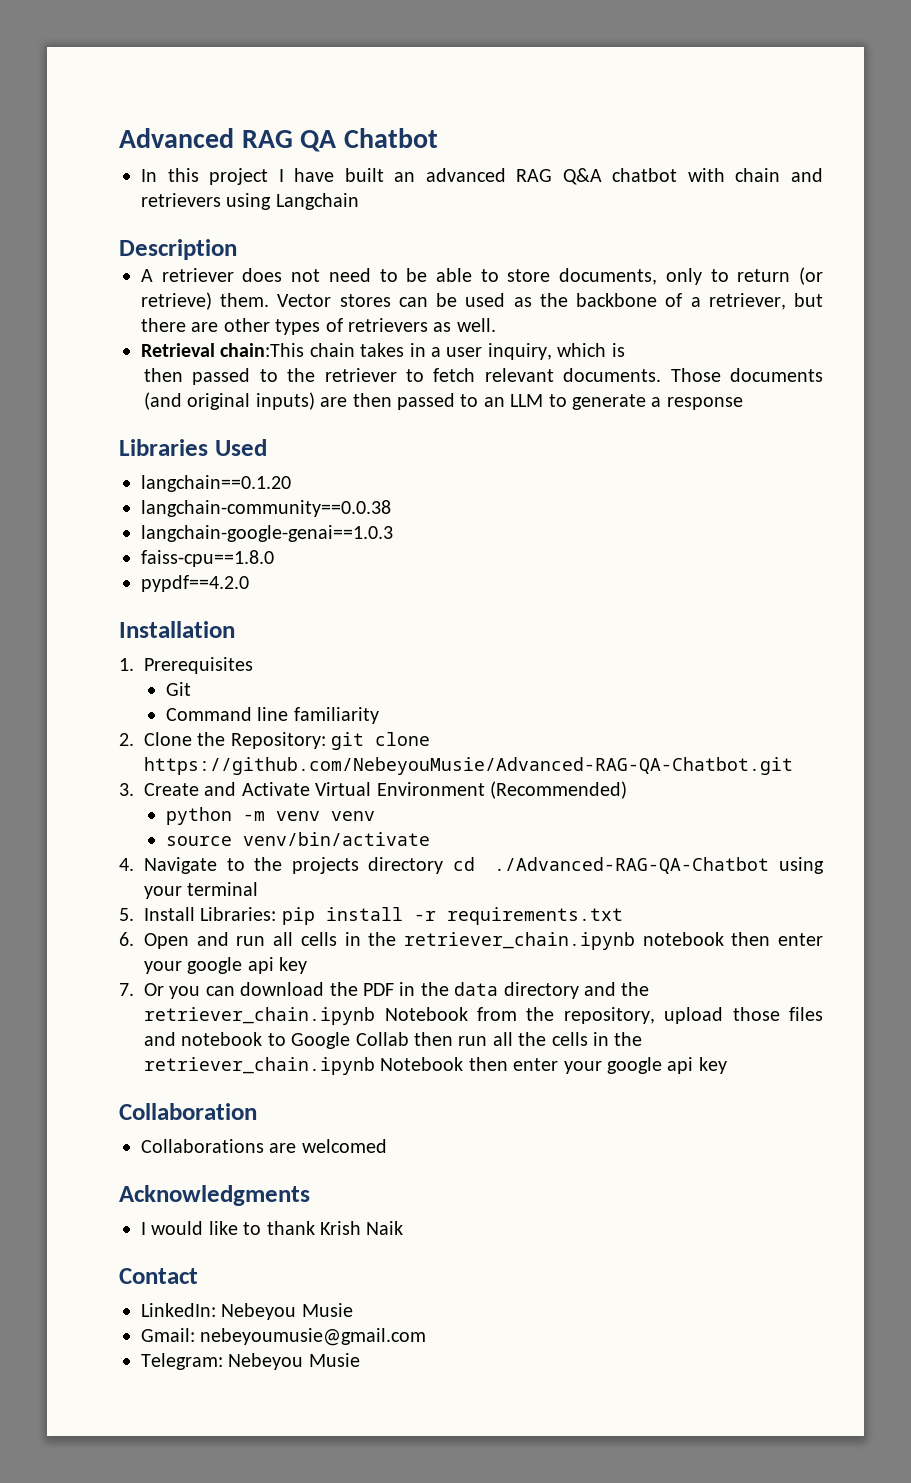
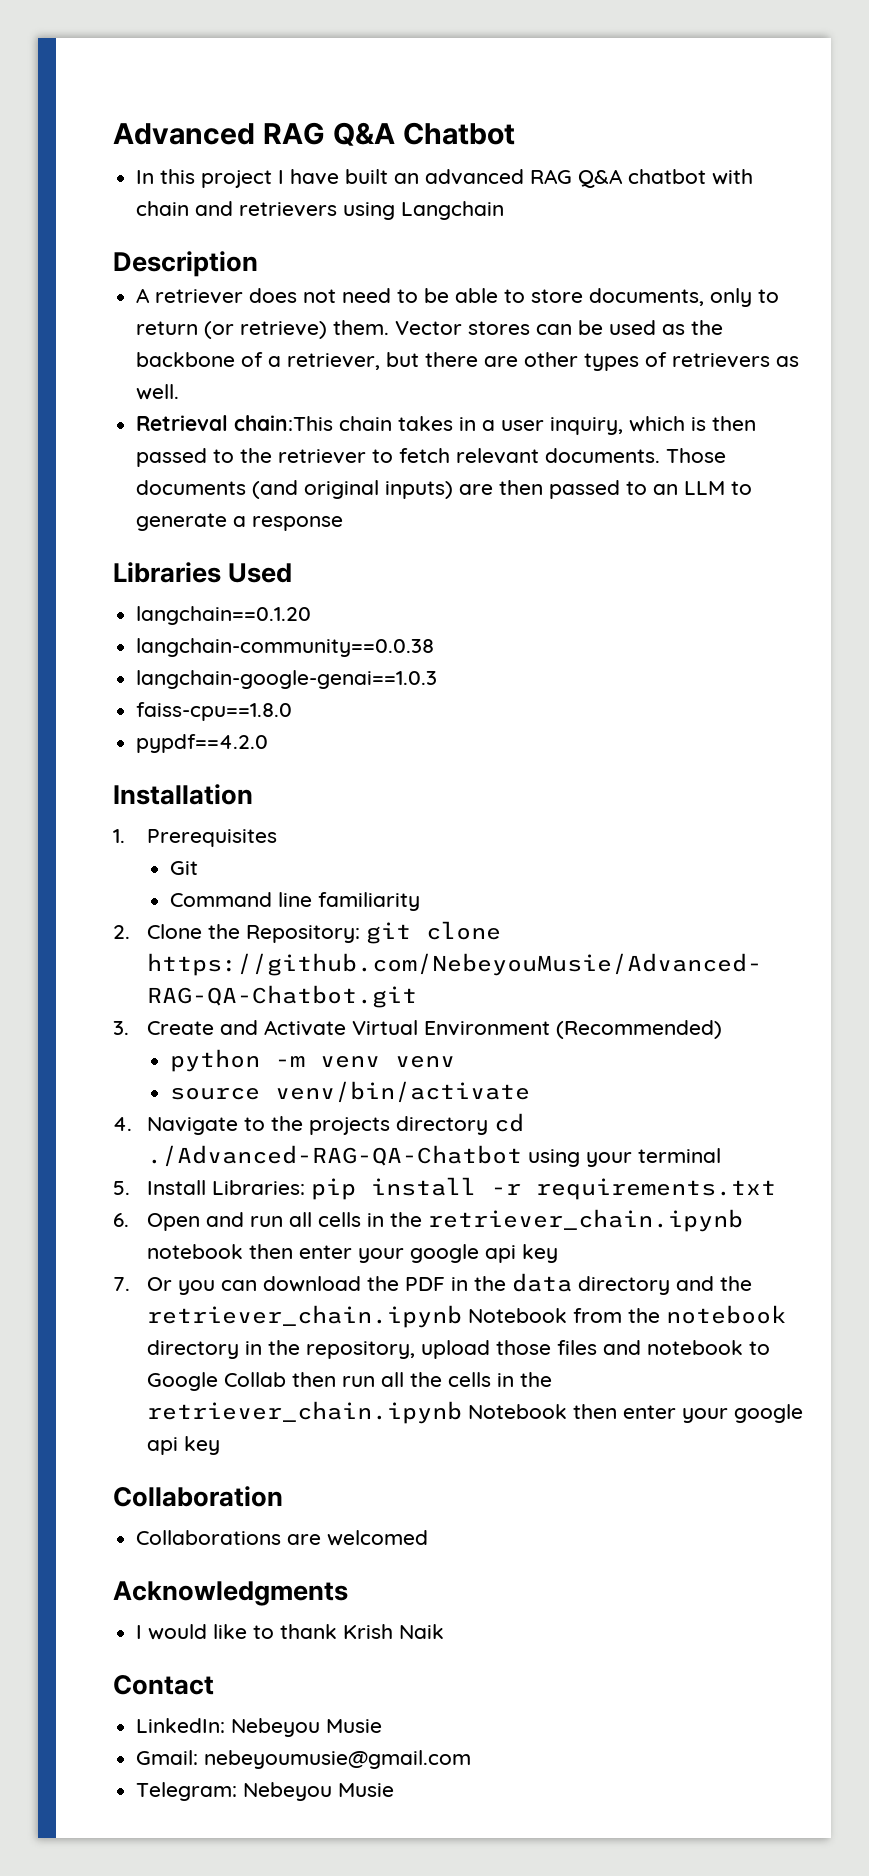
- Advanced RAG QA Chatbot
+ Advanced RAG Q&A Chatbot
- Retrieval chain:This chain takes in a user inquiry, which is
- then passed to the retriever to fetch relevant documents.
+ Retrieval chain:This chain takes in a user inquiry, which is then passed to the retriever to fetch relevant documents.
- 7. Or you can download the PDF in the data directory and the retriever_chain.ipynb Notebook from the repository, upload those files and notebook to Google Collab then run all the cells in the retriever_chain.ipynb Notebook then enter your google api key
+ 7. Or you can download the PDF in the data directory and the retriever_chain.ipynb Notebook from the notebook directory in the repository, upload those files and notebook to Google Collab then run all the cells in the retriever_chain.ipynb Notebook then enter your google api key

